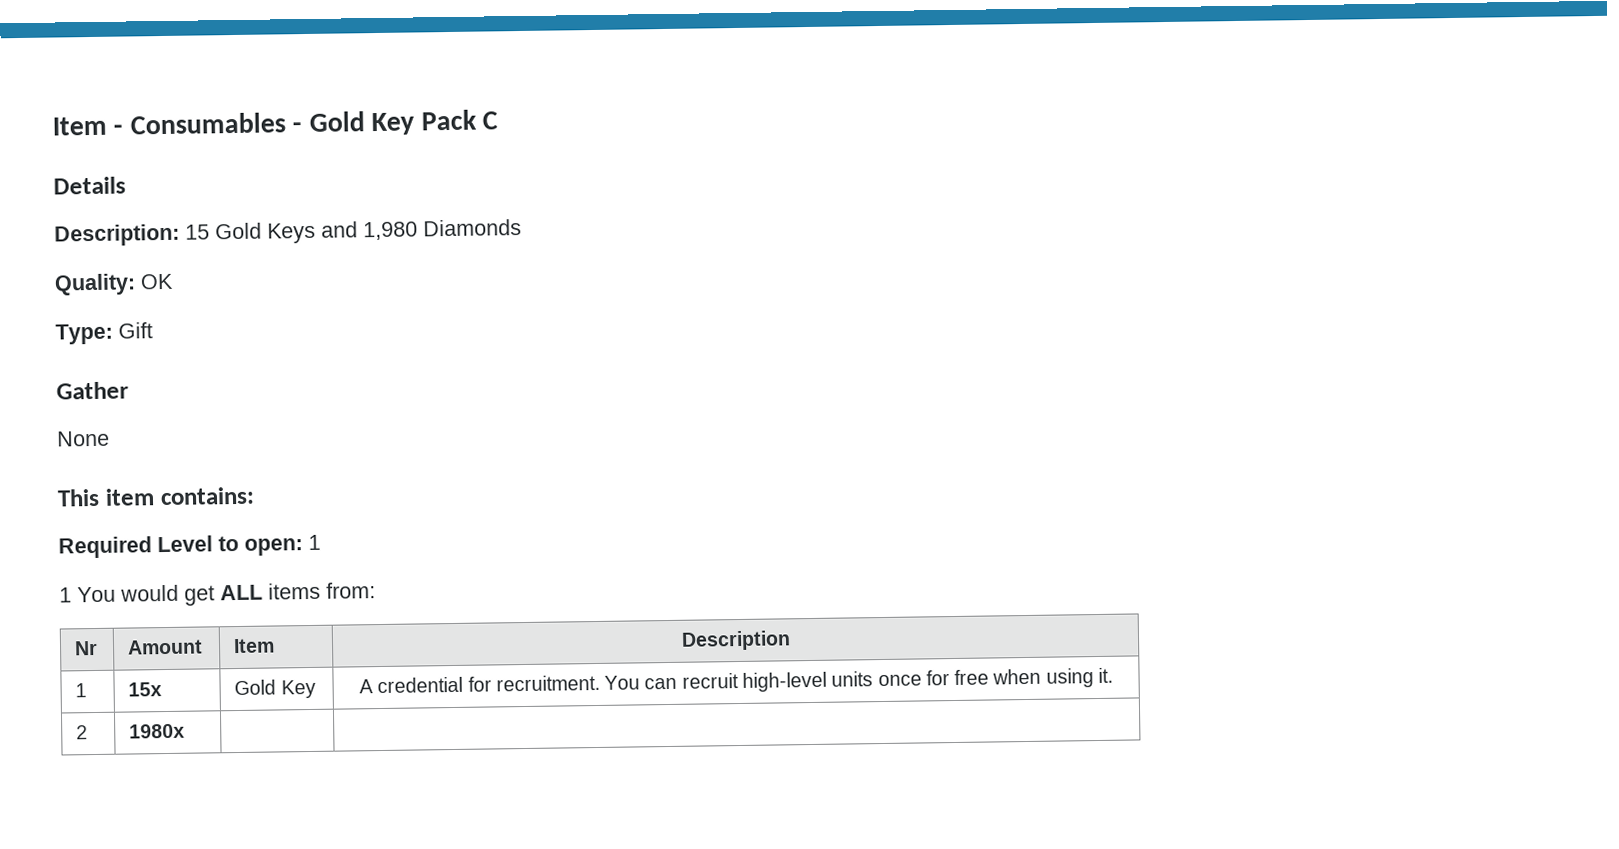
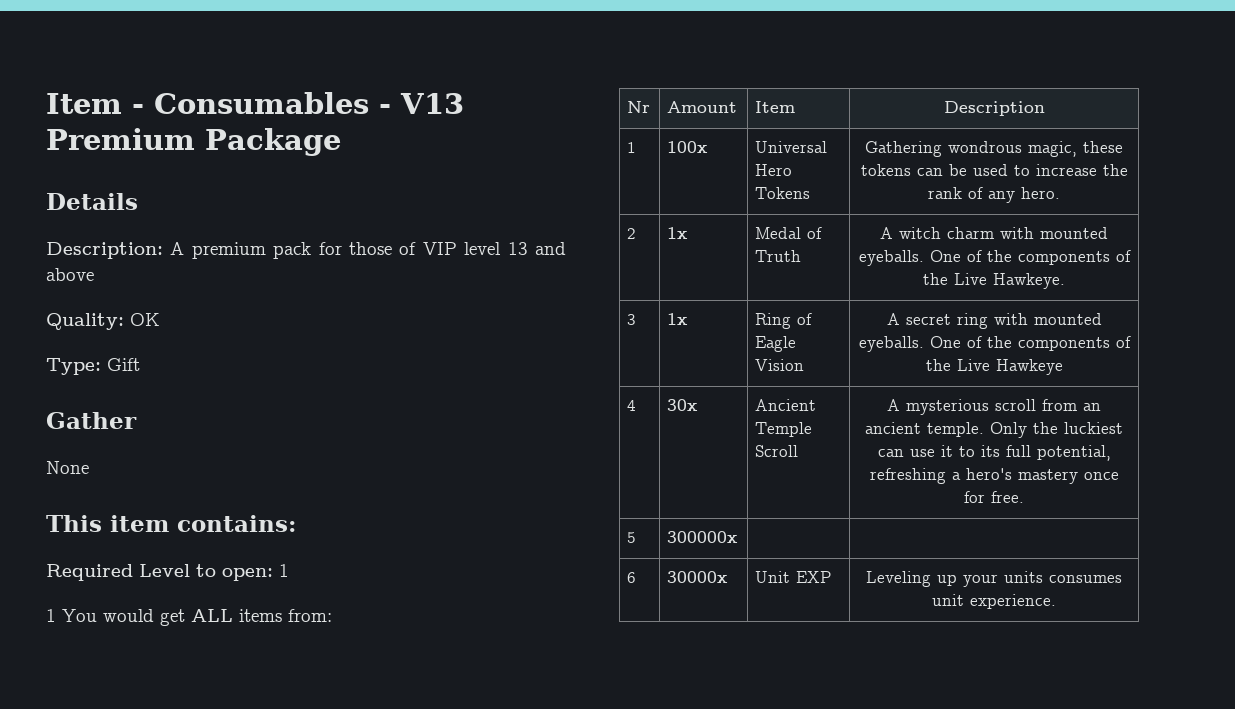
- Item - Consumables - Gold Key Pack C
+ Item - Consumables - V13 Premium Package
  Details
- Description: 15 Gold Keys and 1,980 Diamonds
+ Description: A premium pack for those of VIP level 13 and above
- 1 | 15x | Gold Key | A credential for recruitment. You can recruit high-level units once for free when using it.
- 2 | 1980x | |
+ 1 | 100x | Universal Hero Tokens | Gathering wondrous magic, these tokens can be used to increase the rank of any hero.
+ 2 | 1x | Medal of Truth | A witch charm with mounted eyeballs. One of the components of the Live Hawkeye.
+ 3 | 1x | Ring of Eagle Vision | A secret ring with mounted eyeballs. One of the components of the Live Hawkeye
+ 4 | 30x | Ancient Temple Scroll | A mysterious scroll from an ancient temple. Only the luckiest can use it to its full potential, refreshing a hero's mastery once for free.
+ 5 | 300000x | |
+ 6 | 30000x | Unit EXP | Leveling up your units consumes unit experience.

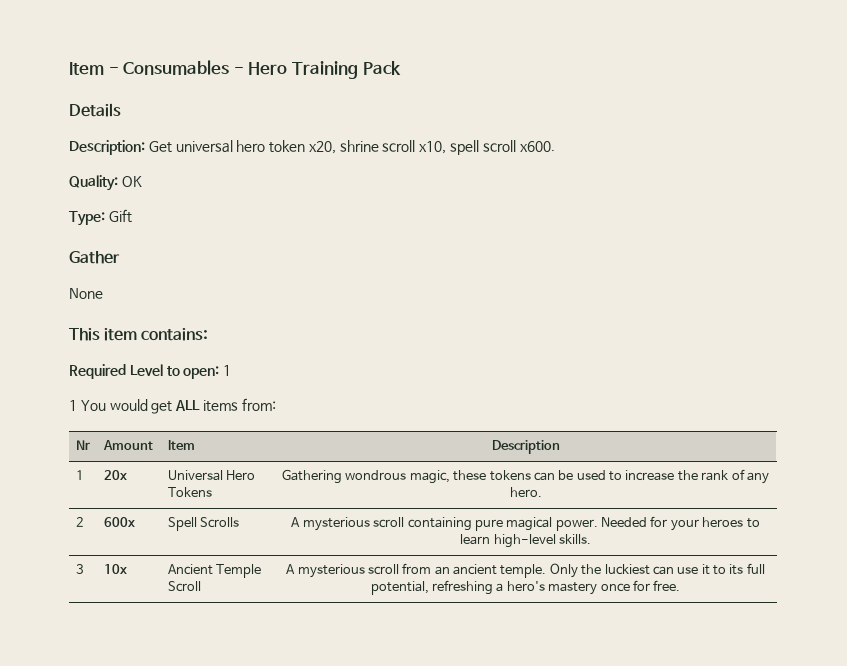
- Item - Consumables - V13 Premium Package
+ Item - Consumables - Hero Training Pack
- Description: A premium pack for those of VIP level 13 and above
+ Description: Get universal hero token x20, shrine scroll x10, spell scroll x600.
- 1 | 100x | Universal Hero Tokens | Gathering wondrous magic, these tokens can be used to increase the rank of any hero.
+ 1 | 20x | Universal Hero Tokens | Gathering wondrous magic, these tokens can be used to increase the rank of any hero.
- 2 | 1x | Medal of Truth | A witch charm with mounted eyeballs. One of the components of the Live Hawkeye.
- 3 | 1x | Ring of Eagle Vision | A secret ring with mounted eyeballs. One of the components of the Live Hawkeye
- 4 | 30x | Ancient Temple Scroll | A mysterious scroll from an ancient temple. Only the luckiest can use it to its full potential, refreshing a hero's mastery once for free.
+ 2 | 600x | Spell Scrolls | A mysterious scroll containing pure magical power. Needed for your heroes to learn high-level skills.
+ 3 | 10x | Ancient Temple Scroll | A mysterious scroll from an ancient temple. Only the luckiest can use it to its full potential, refreshing a hero's mastery once for free.
- 5 | 300000x | |
- 6 | 30000x | Unit EXP | Leveling up your units consumes unit experience.

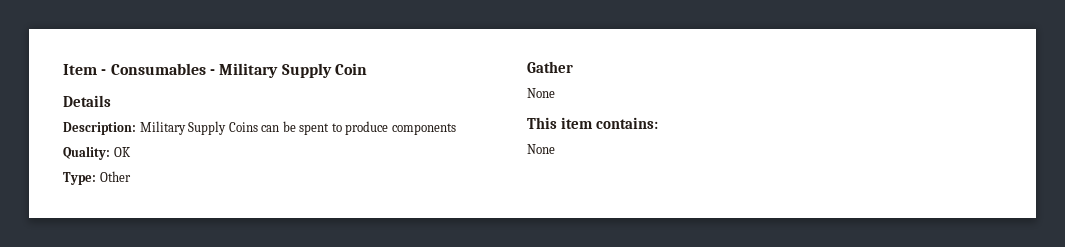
- Item - Consumables - Hero Training Pack
+ Item - Consumables - Military Supply Coin
- Description: Get universal hero token x20, shrine scroll x10, spell scroll x600.
+ Description: Military Supply Coins can be spent to produce components
- Type: Gift
+ Type: Other
  This item contains:
- Required Level to open: 1
- 1 You would get ALL items from:
- Nr | Amount | Item | Description
- 1 | 20x | Universal Hero Tokens | Gathering wondrous magic, these tokens can be used to increase the rank of any hero.
- 2 | 600x | Spell Scrolls | A mysterious scroll containing pure magical power. Needed for your heroes to learn high-level skills.
- 3 | 10x | Ancient Temple Scroll | A mysterious scroll from an ancient temple. Only the luckiest can use it to its full potential, refreshing a hero's mastery once for free.
+ None

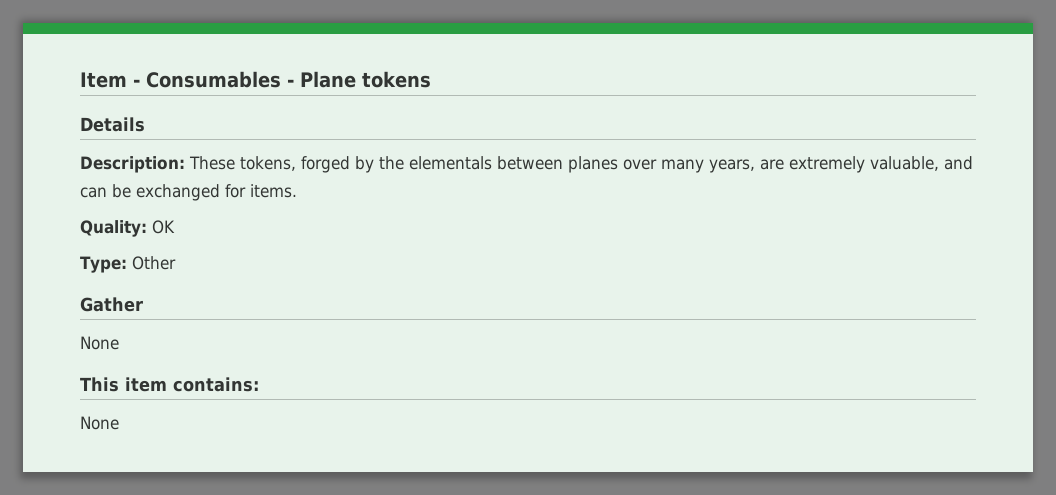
- Item - Consumables - Military Supply Coin
+ Item - Consumables - Plane tokens
- Description: Military Supply Coins can be spent to produce components
+ Description: These tokens, forged by the elementals between planes over many years, are extremely valuable, and can be exchanged for items.

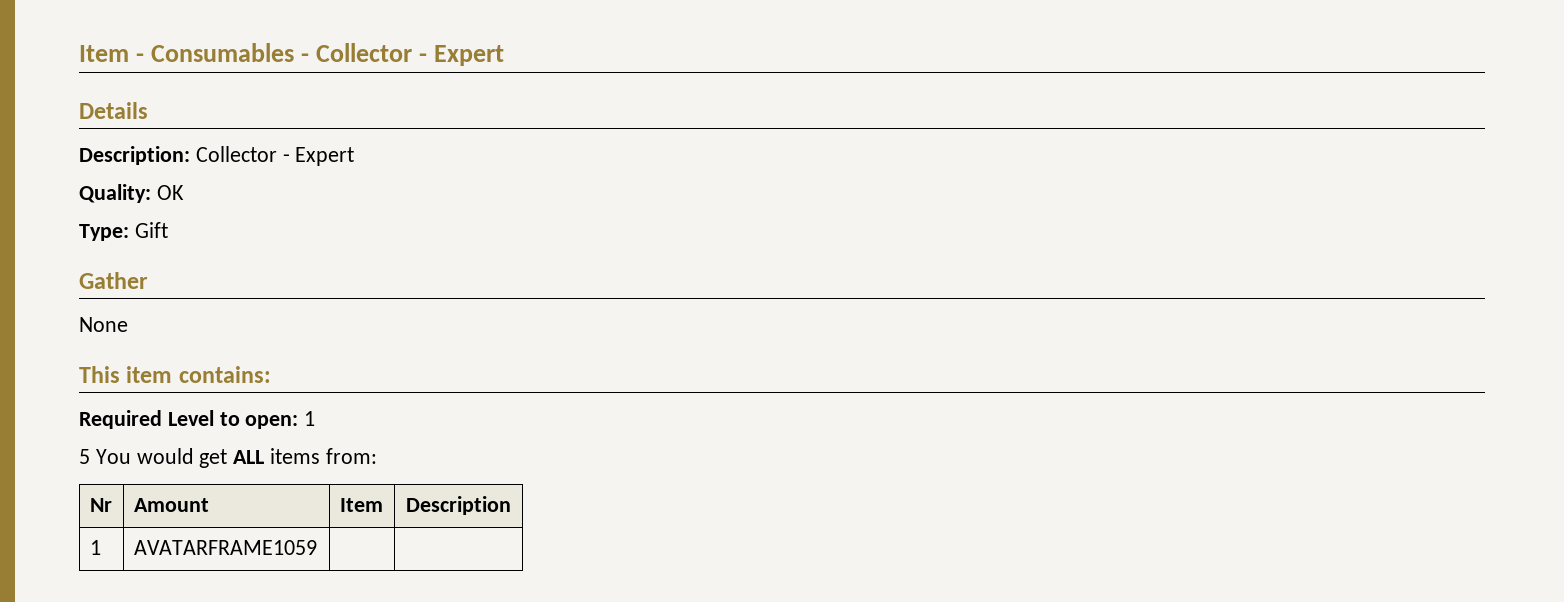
- Item - Consumables - Plane tokens
+ Item - Consumables - Collector - Expert
- Description: These tokens, forged by the elementals between planes over many years, are extremely valuable, and can be exchanged for items.
+ Description: Collector - Expert
- Type: Other
+ Type: Gift
  This item contains:
- None
+ Required Level to open: 1
+ 5 You would get ALL items from:
+ Nr | Amount | Item | Description
+ 1 | AVATARFRAME1059 | |

